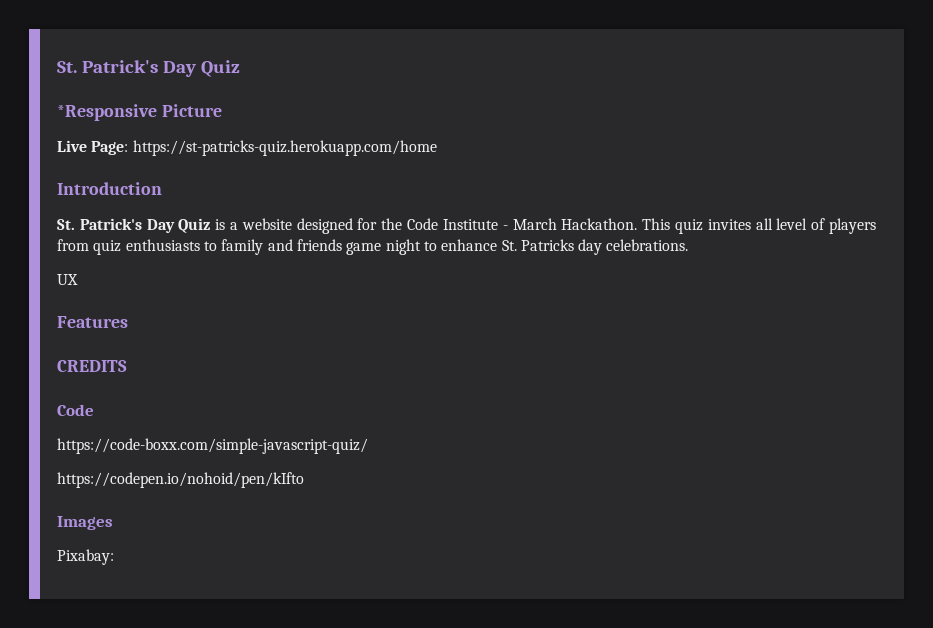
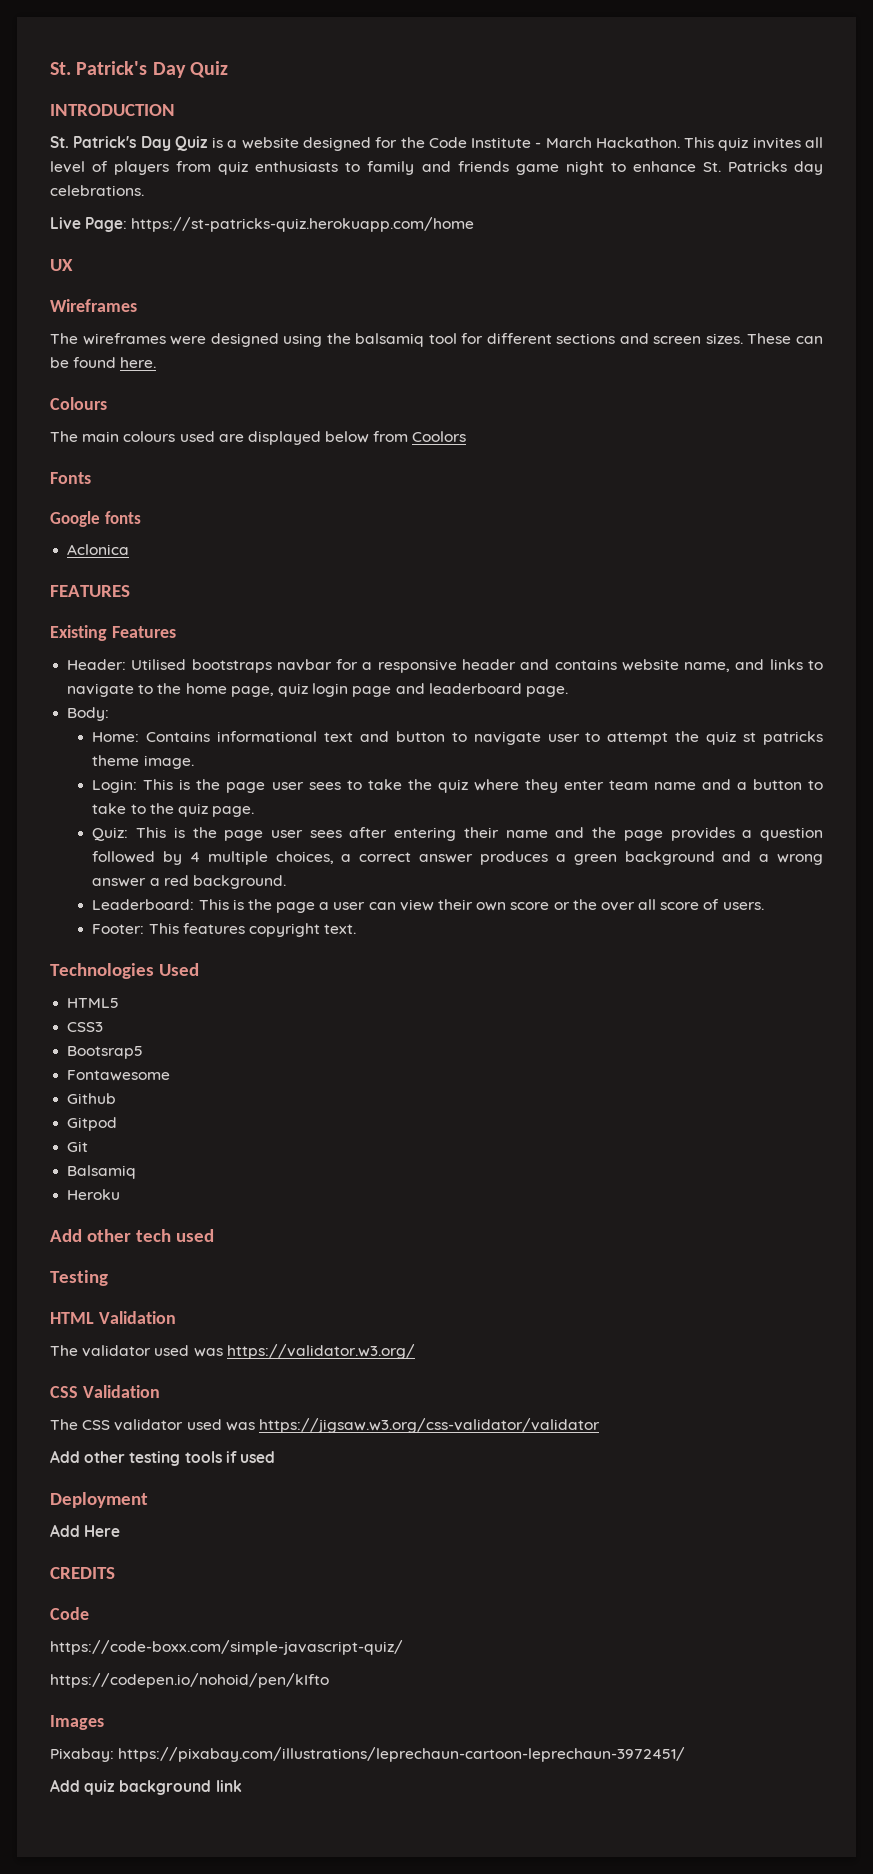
- *Responsive Picture
- Live Page: https://st-patricks-quiz.herokuapp.com/home
- Introduction
+ INTRODUCTION
+ Live Page: https://st-patricks-quiz.herokuapp.com/home
  UX
- Features
+ Wireframes
+ The wireframes were designed using the balsamiq tool for different sections and screen sizes. These can be found here.
+ Colours
+ The main colours used are displayed below from Coolors
+ Fonts
+ Google fonts
+ Aclonica
+ FEATURES
+ Existing Features
+ Header: Utilised bootstraps navbar for a responsive header and contains website name, and links to navigate to the home page, quiz login page and leaderboard page.
+ Body:
+ Home: Contains informational text and button to navigate user to attempt the quiz st patricks theme image.
+ Login: This is the page user sees to take the quiz where they enter team name and a button to take to the quiz page.
+ Quiz: This is the page user sees after entering their name and the page provides a question followed by 4 multiple choices, a correct answer produces a green background and a wrong answer a red background.
+ Leaderboard: This is the page a user can view their own score or the over all score of users.
+ Footer: This features copyright text.
+ Technologies Used
+ HTML5
+ CSS3
+ Bootsrap5
+ Fontawesome
+ Github
+ Gitpod
+ Git
+ Balsamiq
+ Heroku
+ Add other tech used
+ Testing
+ HTML Validation
+ The validator used was https://validator.w3.org/
+ CSS Validation
+ The CSS validator used was https://jigsaw.w3.org/css-validator/validator
+ Add other testing tools if used
+ Deployment
+ Add Here
- Pixabay:
+ Pixabay: https://pixabay.com/illustrations/leprechaun-cartoon-leprechaun-3972451/
+ Add quiz background link

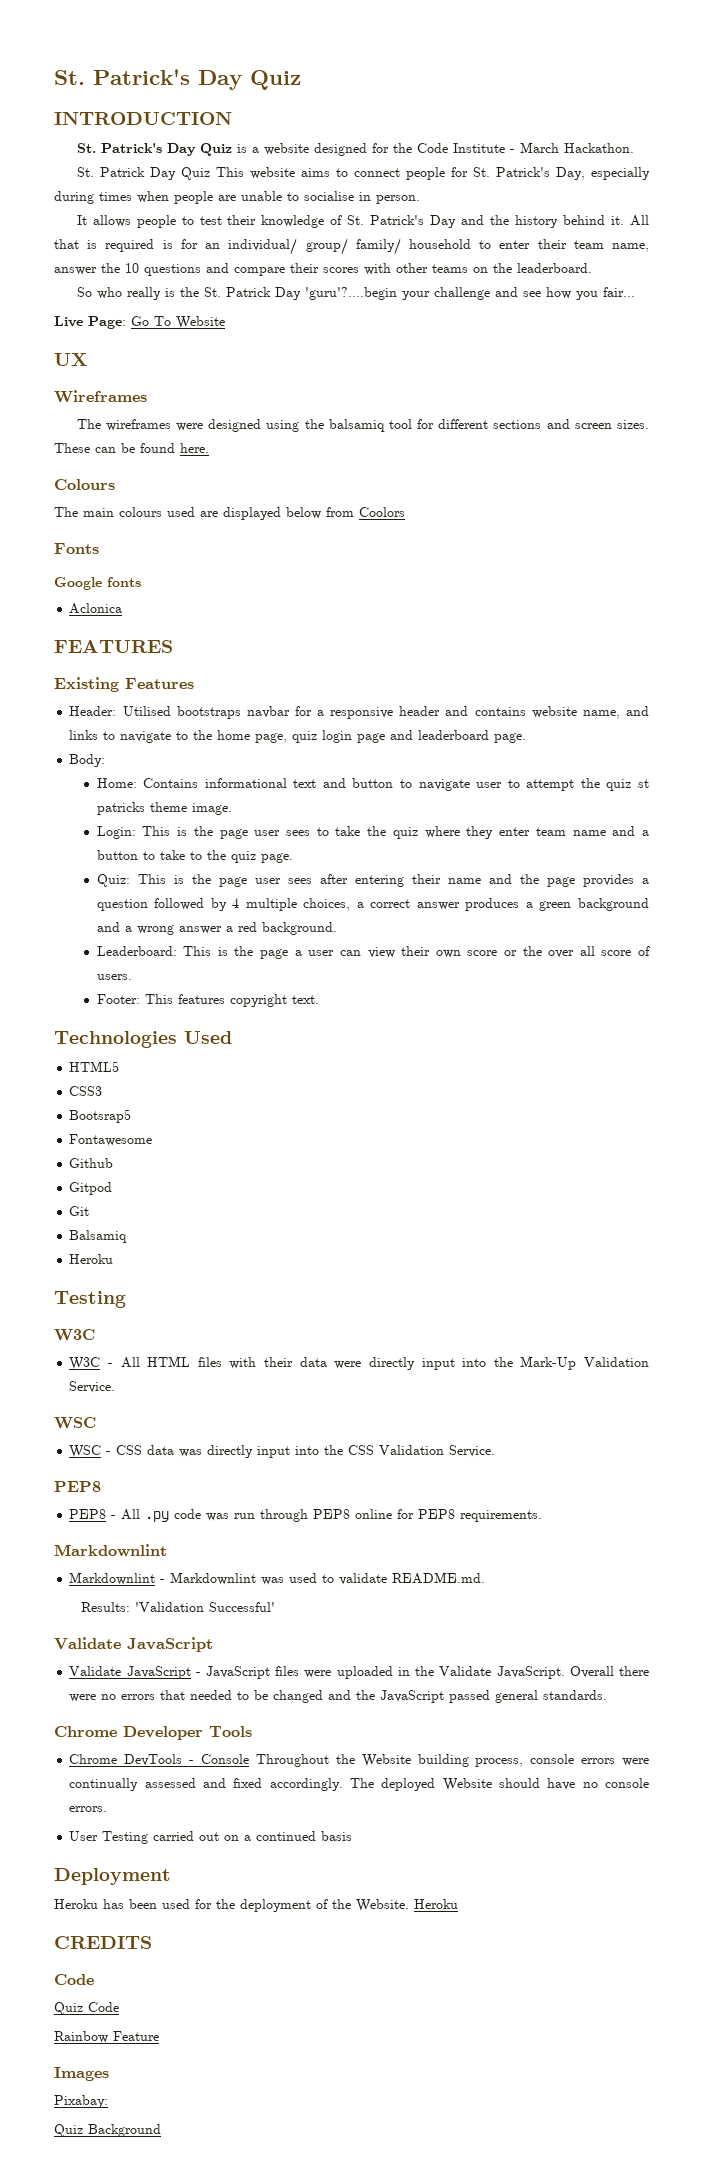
- St. Patrick's Day Quiz is a website designed for the Code Institute - March Hackathon. This quiz invites all level of players from quiz enthusiasts to family and friends game night to enhance St. Patricks day celebrations.
+ St. Patrick's Day Quiz is a website designed for the Code Institute - March Hackathon.
+ St. Patrick Day Quiz This website aims to connect people for St. Patrick's Day, especially during times when people are unable to socialise in person.
+ It allows people to test their knowledge of St. Patrick's Day and the history behind it. All that is required is for an individual/ group/ family/ household to enter their team name, answer the 10 questions and compare their scores with other teams on the leaderboard.
+ So who really is the St. Patrick Day 'guru'?....begin your challenge and see how you fair...
- Live Page: https://st-patricks-quiz.herokuapp.com/home
+ Live Page: Go To Website
  Balsamiq
  Heroku
- Add other tech used
  Testing
- HTML Validation
- The validator used was https://validator.w3.org/
- CSS Validation
- The CSS validator used was https://jigsaw.w3.org/css-validator/validator
- Add other testing tools if used
+ W3C
+ W3C - All HTML files with their data were directly input into the Mark-Up Validation Service.
+ WSC
+ WSC - CSS data was directly input into the CSS Validation Service.
+ PEP8
+ PEP8 - All .py code was run through PEP8 online for PEP8 requirements.
+ Markdownlint
+ Markdownlint - Markdownlint was used to validate README.md.
+ Results: 'Validation Successful'
+ Validate JavaScript
+ Validate JavaScript - JavaScript files were uploaded in the Validate JavaScript. Overall there were no errors that needed to be changed and the JavaScript passed general standards.
+ Chrome Developer Tools
+ Chrome DevTools - Console Throughout the Website building process, console errors were continually assessed and fixed accordingly. The deployed Website should have no console errors.
+ User Testing carried out on a continued basis
  Deployment
- Add Here
+ Heroku has been used for the deployment of the Website. Heroku
  CREDITS
  Code
- https://code-boxx.com/simple-javascript-quiz/
- https://codepen.io/nohoid/pen/kIfto
+ Quiz Code
+ Rainbow Feature
  Images
- Pixabay: https://pixabay.com/illustrations/leprechaun-cartoon-leprechaun-3972451/
- Add quiz background link
+ Pixabay:
+ Quiz Background

